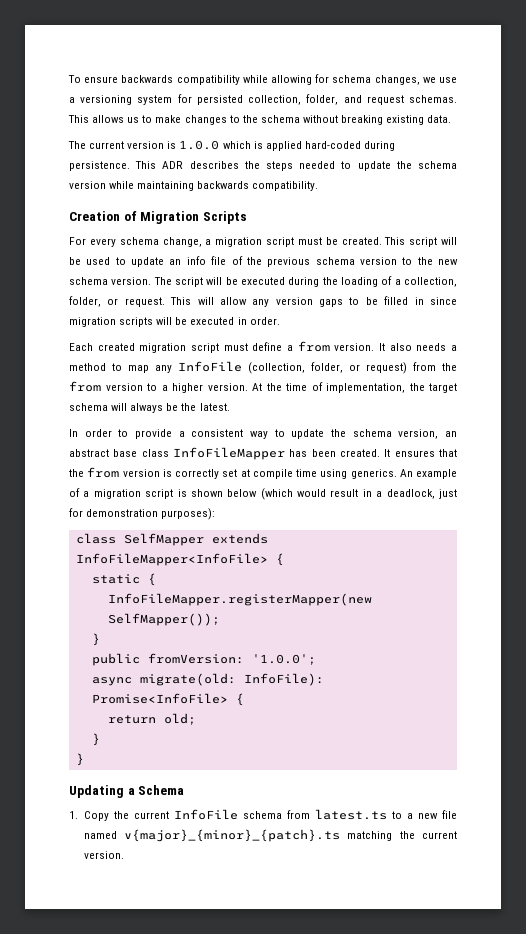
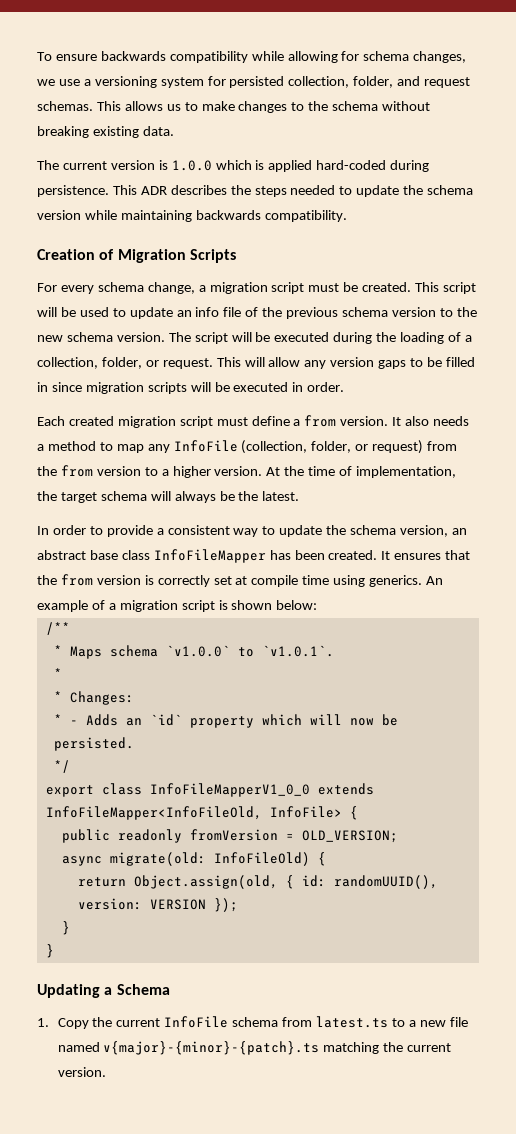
- An example of a migration script is shown below (which would result in a deadlock, just for demonstration purposes):
- class SelfMapper extends InfoFileMapper<InfoFile> {
- static {
- InfoFileMapper.registerMapper(new SelfMapper());
- }
- public fromVersion: '1.0.0';
+ An example of a migration script is shown below:
+ /**
+ * Maps schema `v1.0.0` to `v1.0.1`.
+ *
+ * Changes:
+ * - Adds an `id` property which will now be persisted.
+ */
+ export class InfoFileMapperV1_0_0 extends InfoFileMapper<InfoFileOld, InfoFile> {
+ public readonly fromVersion = OLD_VERSION;
- async migrate(old: InfoFile): Promise<InfoFile> {
+ async migrate(old: InfoFileOld) {
- return old;
+ return Object.assign(old, { id: randomUUID(), version: VERSION });
- 1. Copy the current InfoFile schema from latest.ts to a new file named v{major}_{minor}_{patch}.ts matching the current version.
+ 1. Copy the current InfoFile schema from latest.ts to a new file named v{major}-{minor}-{patch}.ts matching the current version.

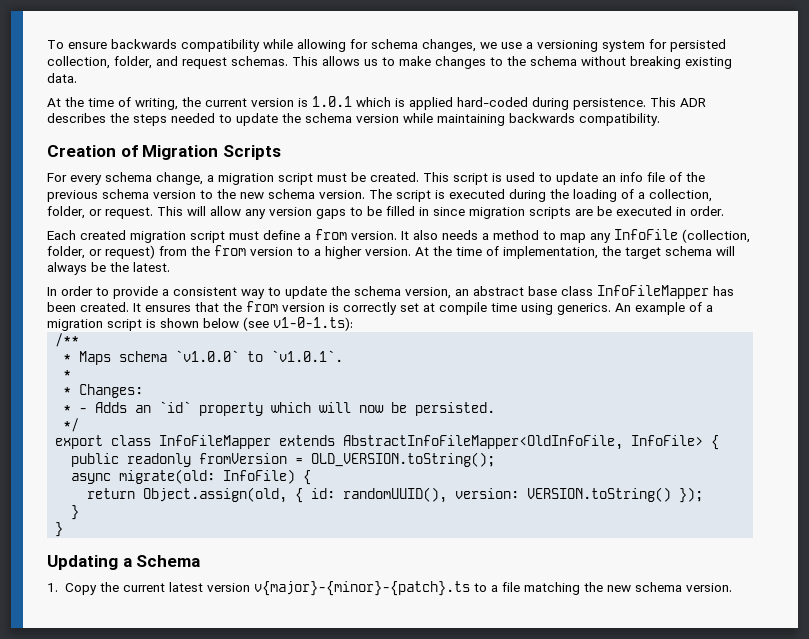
- The current version is 1.0.0 which is applied hard-coded during persistence.
+ At the time of writing, the current version is 1.0.1 which is applied hard-coded during persistence.
- This script will be used to update an info file of the previous schema version to the new schema version.
+ This script is used to update an info file of the previous schema version to the new schema version.
- The script will be executed during the loading of a collection, folder, or request.
+ The script is executed during the loading of a collection, folder, or request.
- This will allow any version gaps to be filled in since migration scripts will be executed in order.
+ This will allow any version gaps to be filled in since migration scripts are be executed in order.
- An example of a migration script is shown below:
+ An example of a migration script is shown below (see v1-0-1.ts):
- export class InfoFileMapperV1_0_0 extends InfoFileMapper<InfoFileOld, InfoFile> {
+ export class InfoFileMapper extends AbstractInfoFileMapper<OldInfoFile, InfoFile> {
- public readonly fromVersion = OLD_VERSION;
+ public readonly fromVersion = OLD_VERSION.toString();
- async migrate(old: InfoFileOld) {
+ async migrate(old: InfoFile) {
- return Object.assign(old, { id: randomUUID(), version: VERSION });
+ return Object.assign(old, { id: randomUUID(), version: VERSION.toString() });
- 1. Copy the current InfoFile schema from latest.ts to a new file named v{major}-{minor}-{patch}.ts matching the current version.
+ 1. Copy the current latest version v{major}-{minor}-{patch}.ts to a file matching the new schema version.

